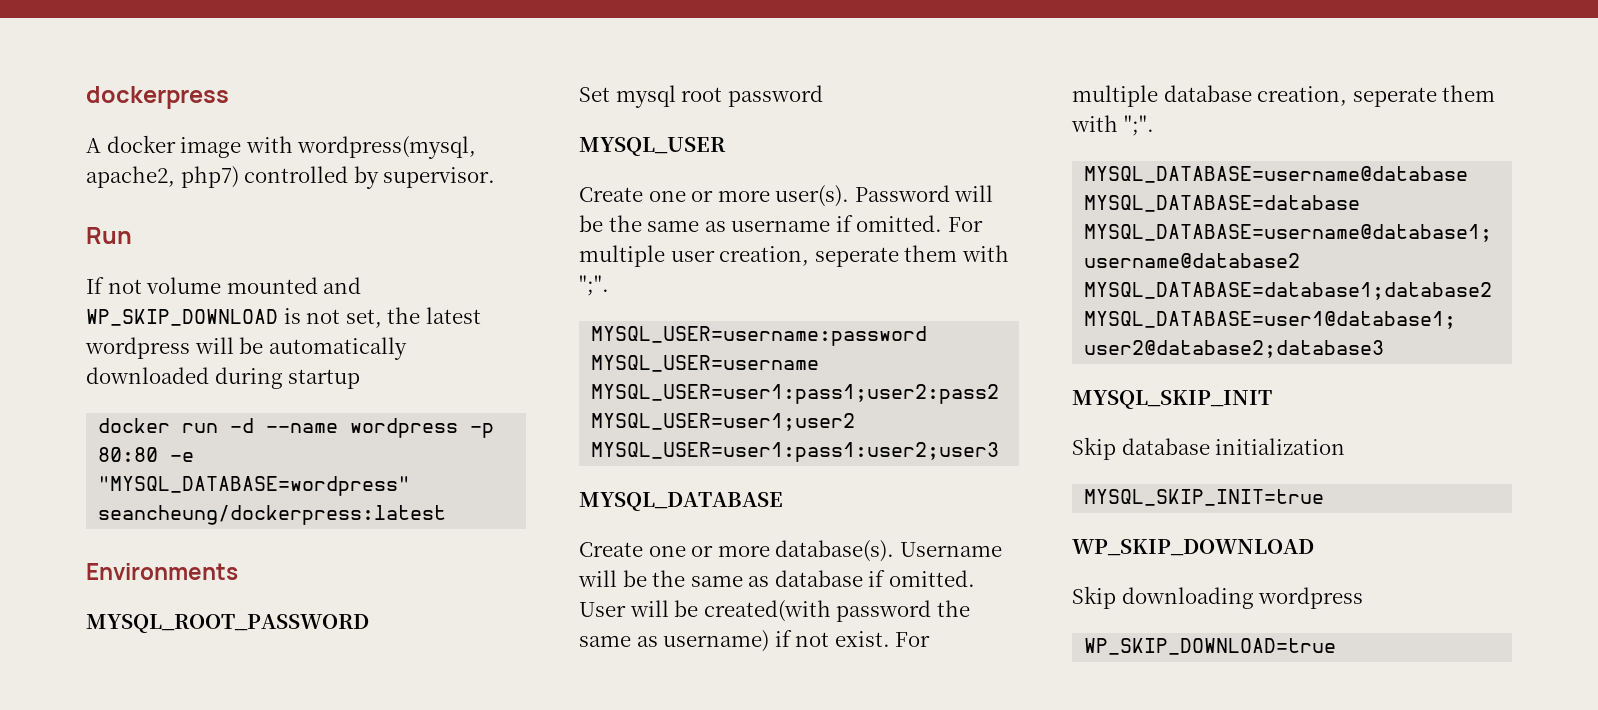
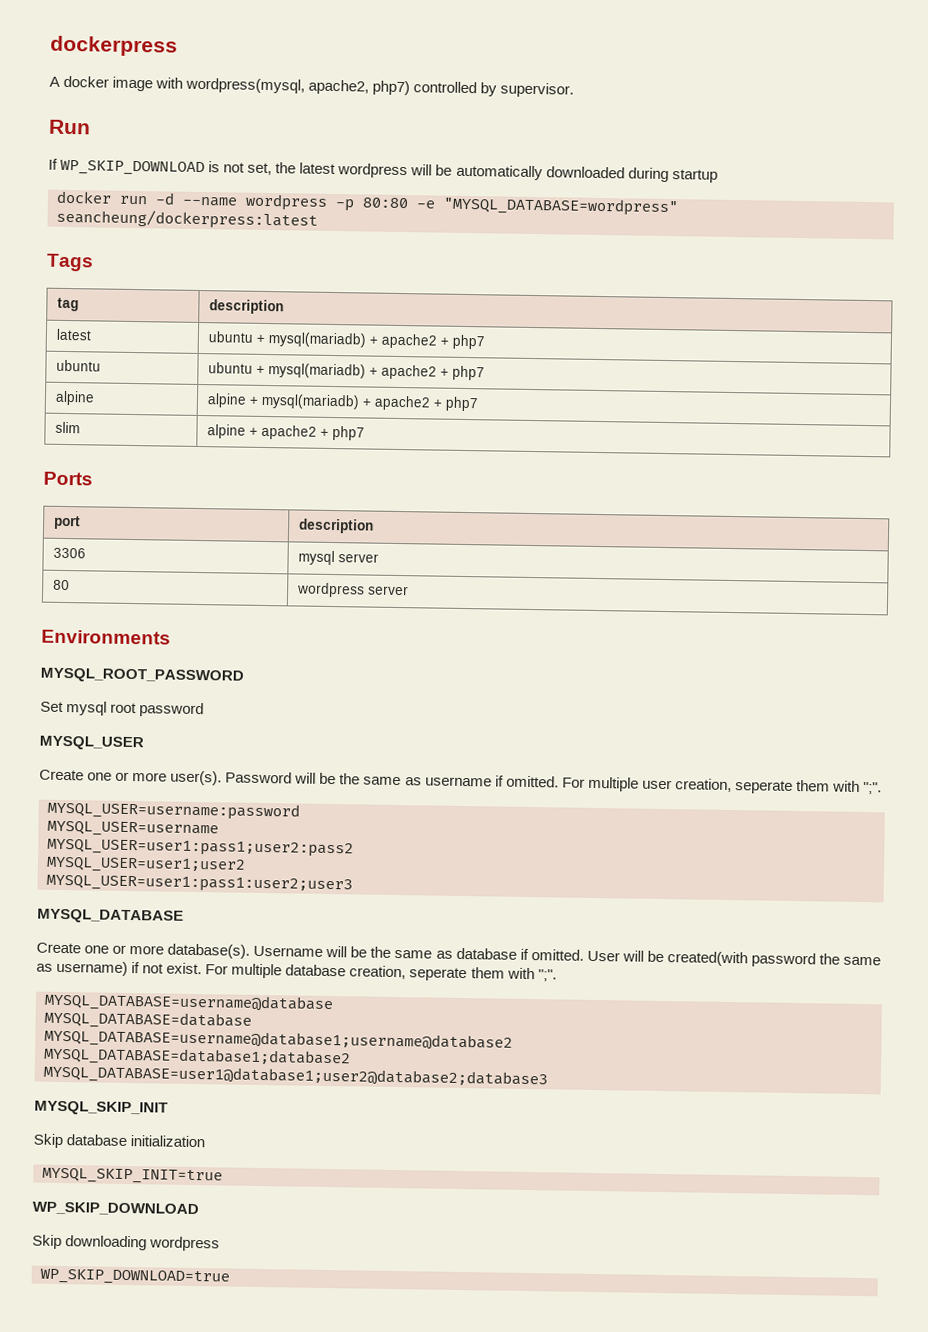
- If not volume mounted and WP_SKIP_DOWNLOAD is not set, the latest wordpress will be automatically downloaded during startup
+ If WP_SKIP_DOWNLOAD is not set, the latest wordpress will be automatically downloaded during startup
+ Tags
+ tag | description
+ latest | ubuntu + mysql(mariadb) + apache2 + php7
+ ubuntu | ubuntu + mysql(mariadb) + apache2 + php7
+ alpine | alpine + mysql(mariadb) + apache2 + php7
+ slim | alpine + apache2 + php7
+ Ports
+ port | description
+ 3306 | mysql server
+ 80 | wordpress server

